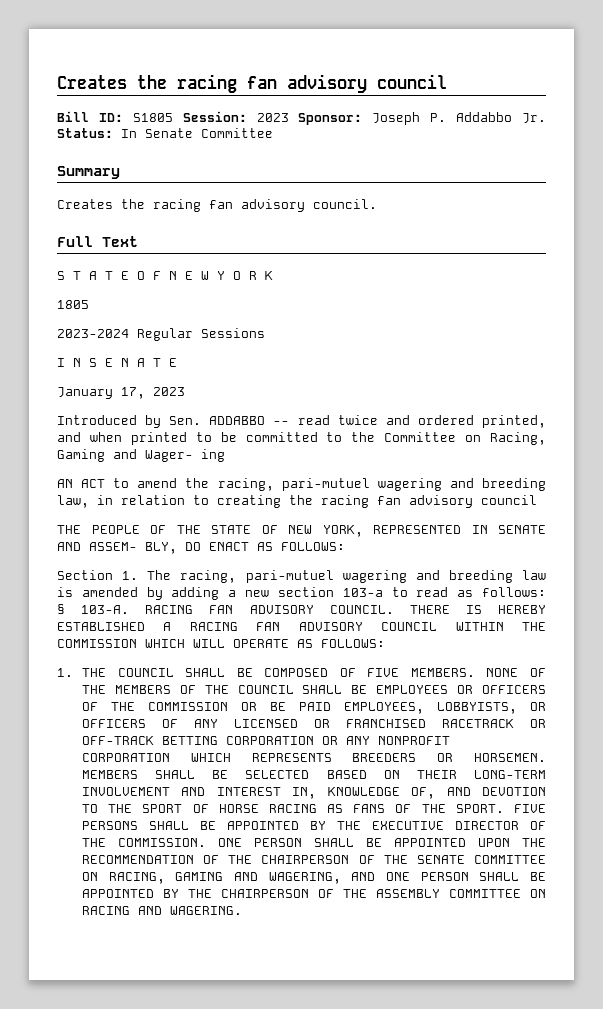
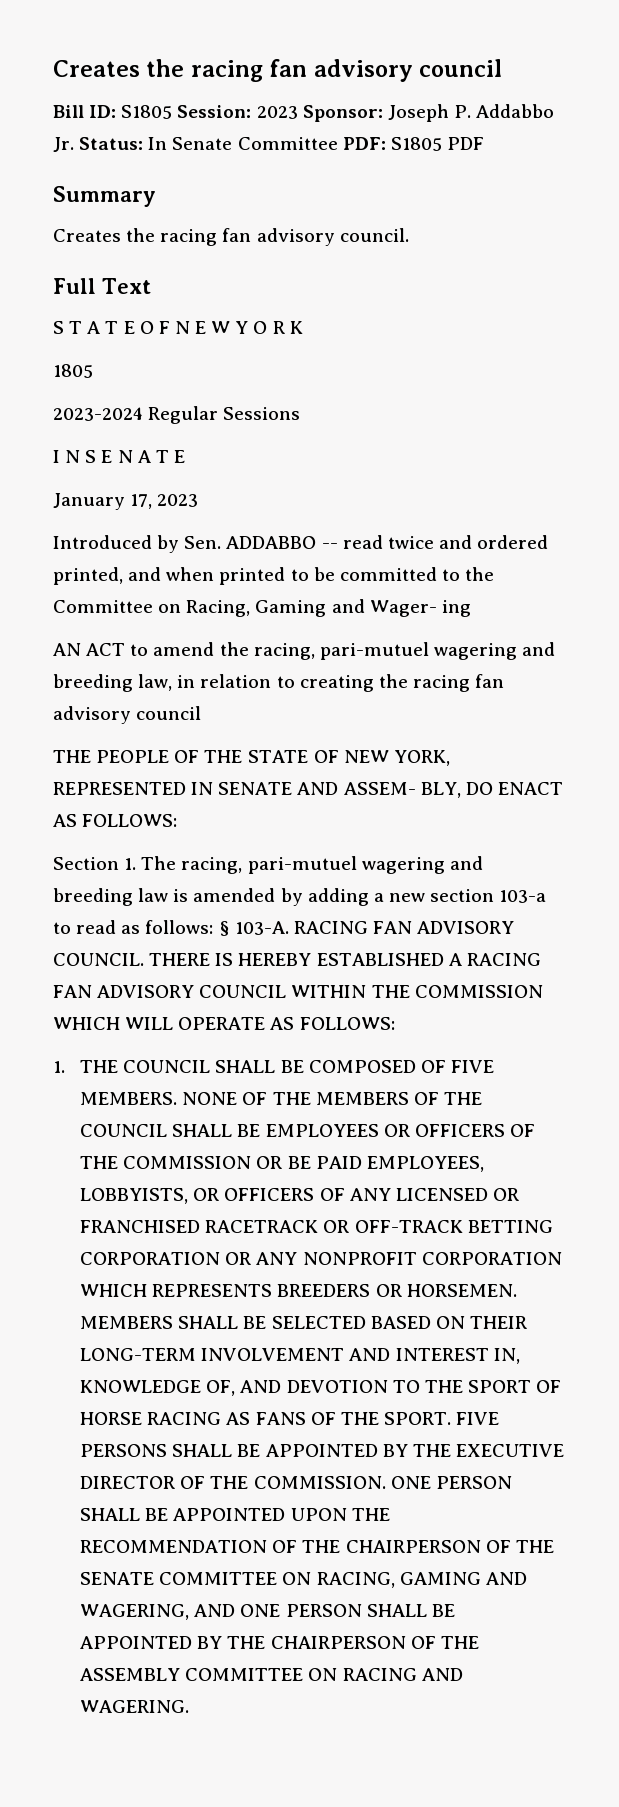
- Bill ID: S1805 Session: 2023 Sponsor: Joseph P. Addabbo Jr. Status: In Senate Committee
+ Bill ID: S1805 Session: 2023 Sponsor: Joseph P. Addabbo Jr. Status: In Senate Committee PDF: S1805 PDF

